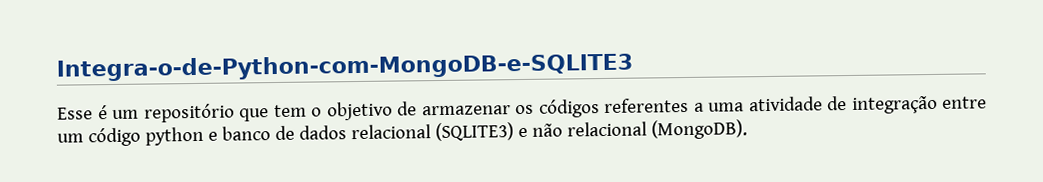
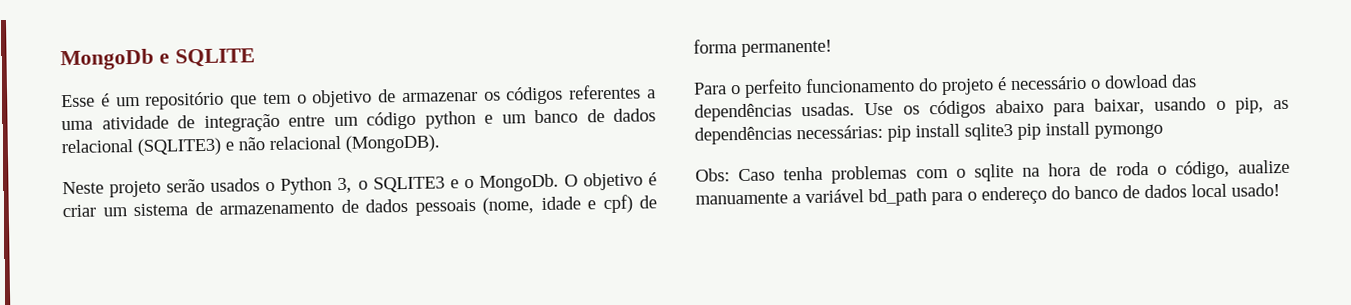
- Integra-o-de-Python-com-MongoDB-e-SQLITE3
+ MongoDb e SQLITE
- Esse é um repositório que tem o objetivo de armazenar os códigos referentes a uma atividade de integração entre um código python e banco de dados relacional (SQLITE3) e não relacional (MongoDB).
+ Esse é um repositório que tem o objetivo de armazenar os códigos referentes a uma atividade de integração entre um código python e um banco de dados relacional (SQLITE3) e não relacional (MongoDB).
+ Neste projeto serão usados o Python 3, o SQLITE3 e o MongoDb. O objetivo é criar um sistema de armazenamento de dados pessoais (nome, idade e cpf) de forma permanente!
+ Para o perfeito funcionamento do projeto é necessário o dowload das dependências usadas. Use os códigos abaixo para baixar, usando o pip, as dependências necessárias: pip install sqlite3 pip install pymongo
+ Obs: Caso tenha problemas com o sqlite na hora de roda o código, aualize manuamente a variável bd_path para o endereço do banco de dados local usado!

